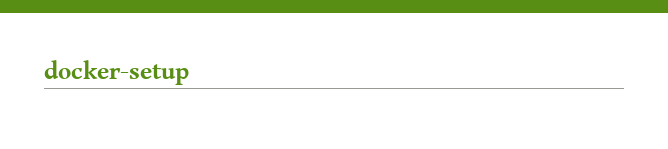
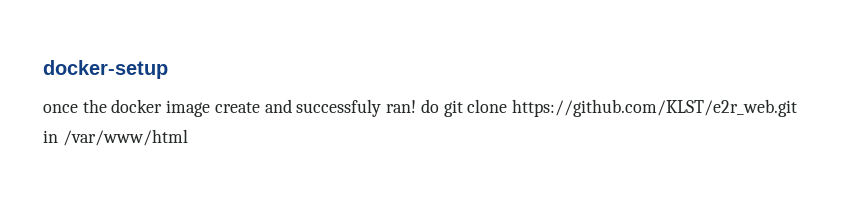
+ once the docker image create and successfuly ran! do git clone https://github.com/KLST/e2r_web.git in /var/www/html

